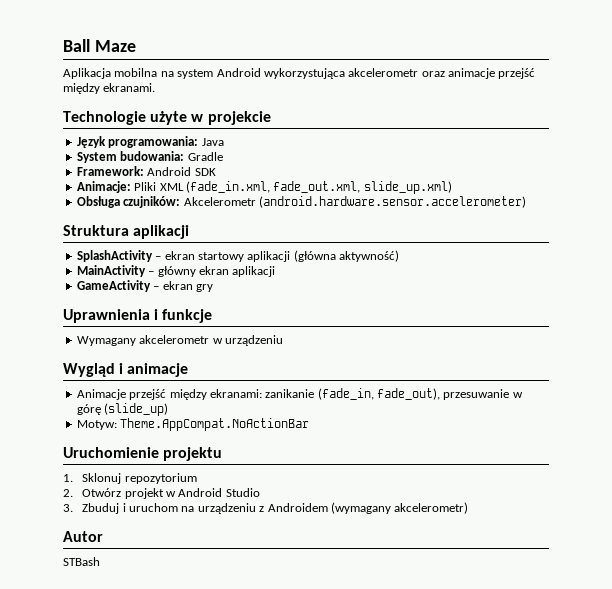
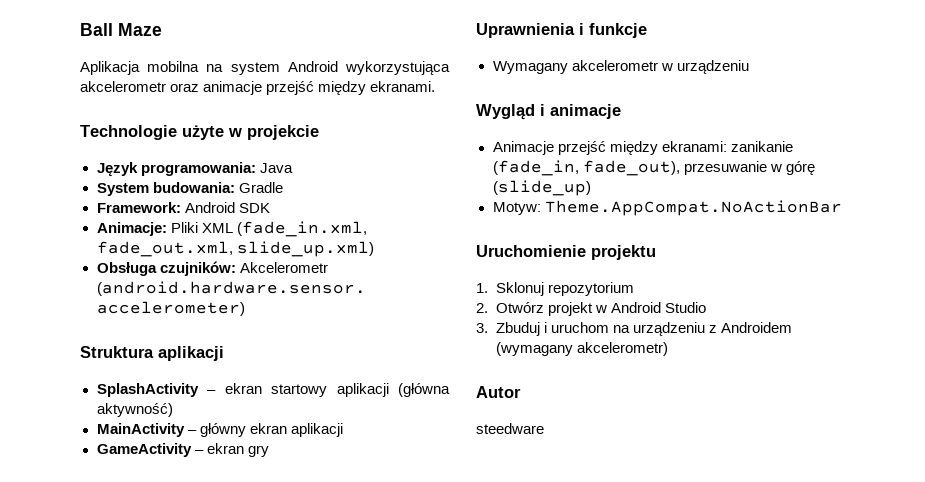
- STBash
+ steedware

